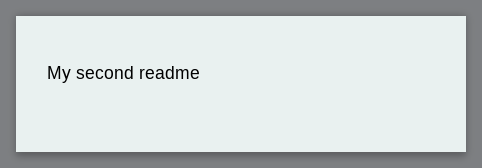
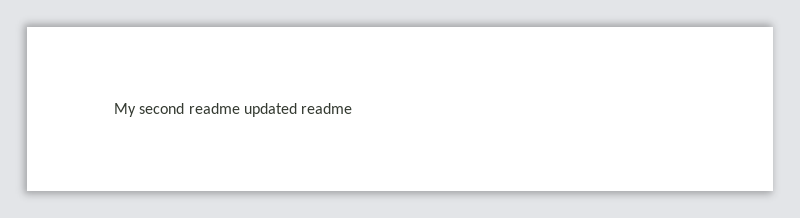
- My second readme
+ My second readme updated readme

